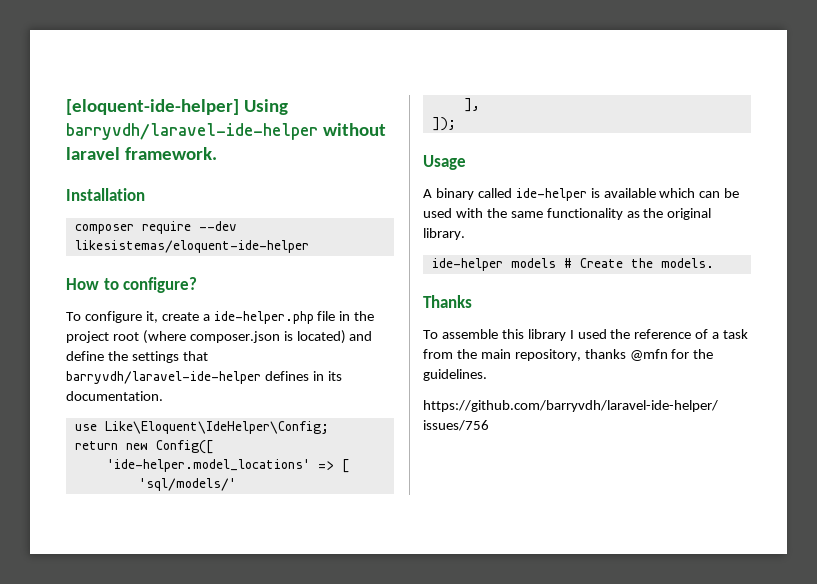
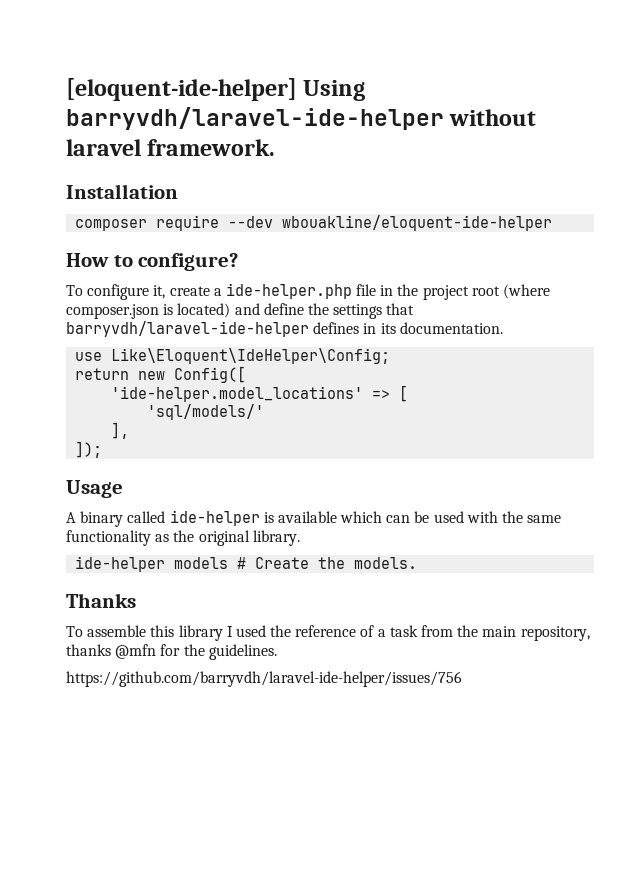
- composer require --dev likesistemas/eloquent-ide-helper
+ composer require --dev wbouakline/eloquent-ide-helper

